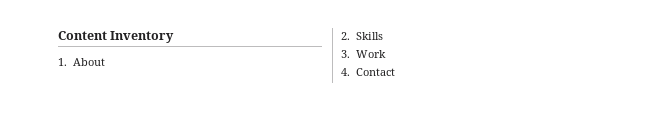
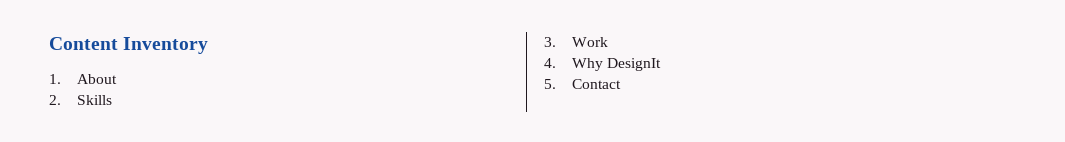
- 4. Contact
+ 4. Why DesignIt
+ 5. Contact

